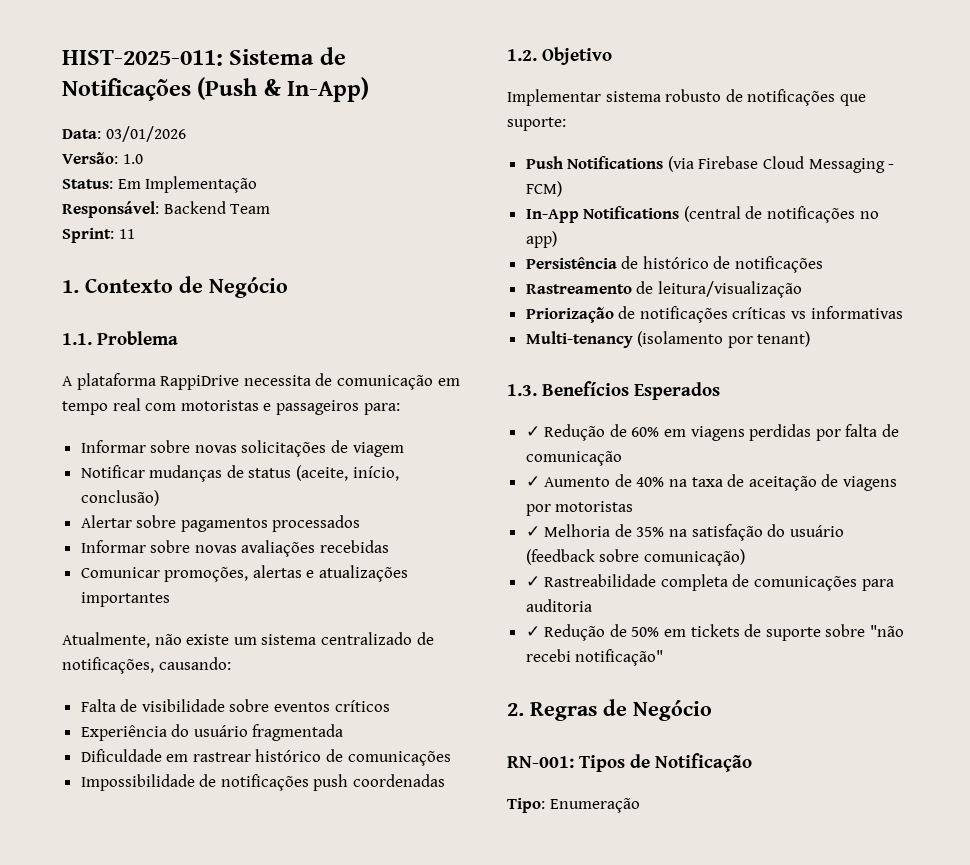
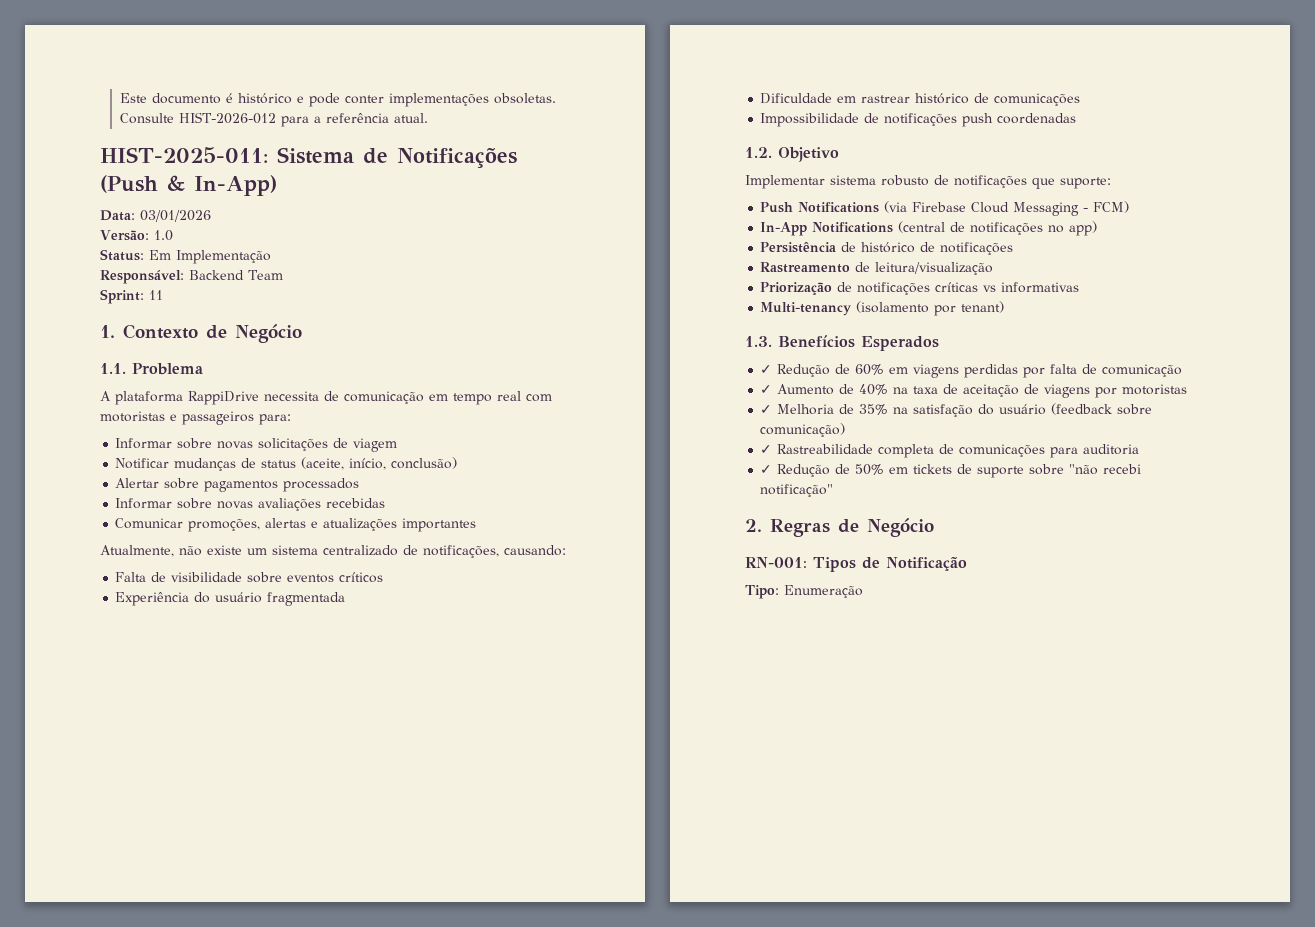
+ Este documento é histórico e pode conter implementações obsoletas. Consulte HIST-2026-012 para a referência atual.

